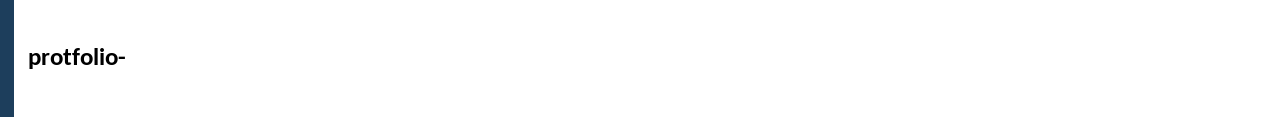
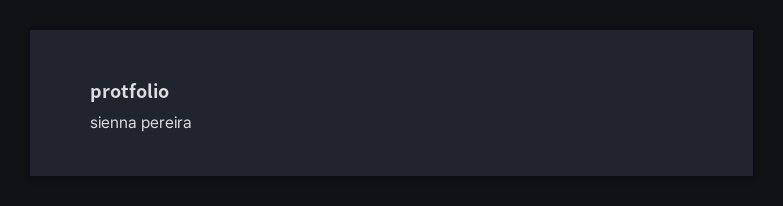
- protfolio-
+ protfolio
+ sienna pereira

